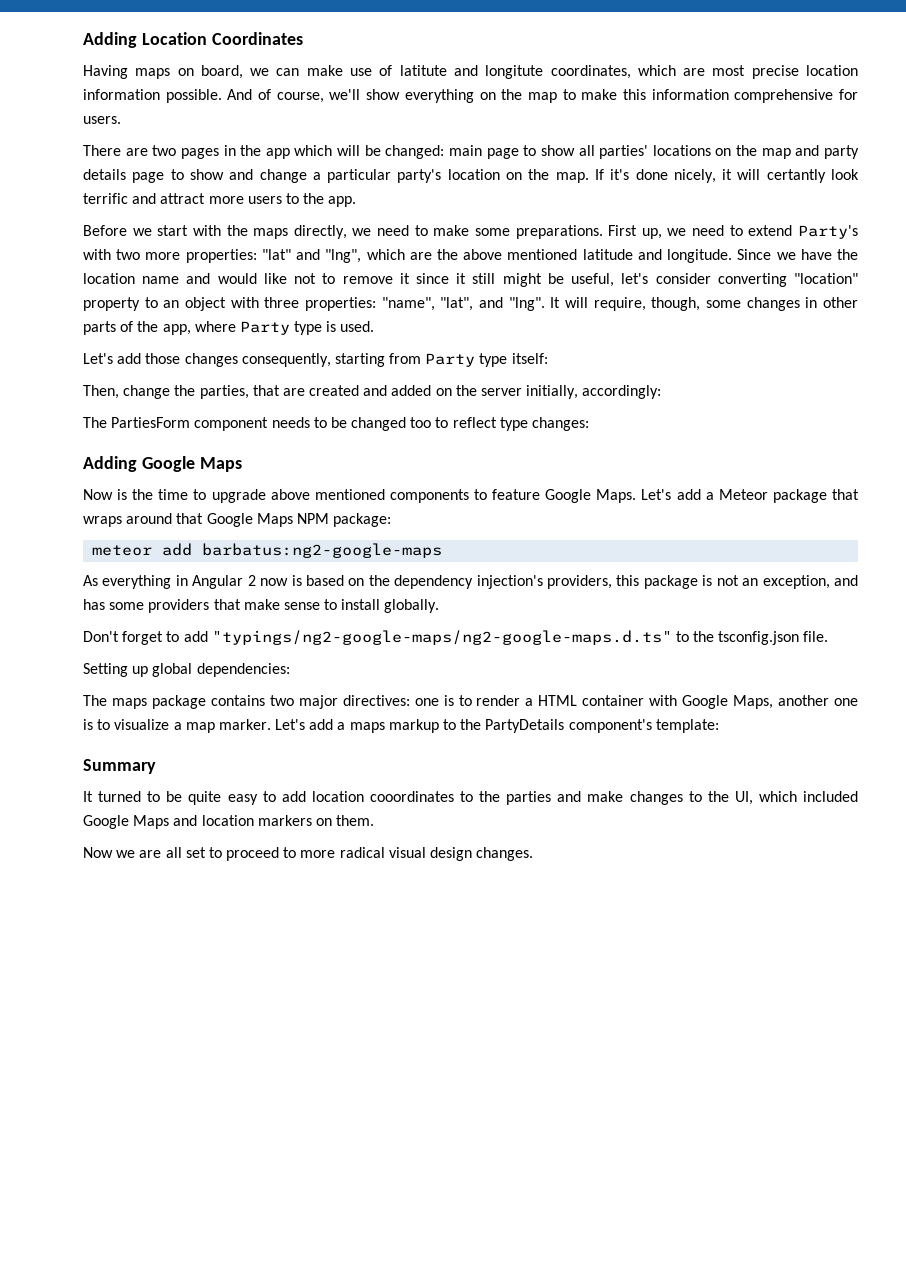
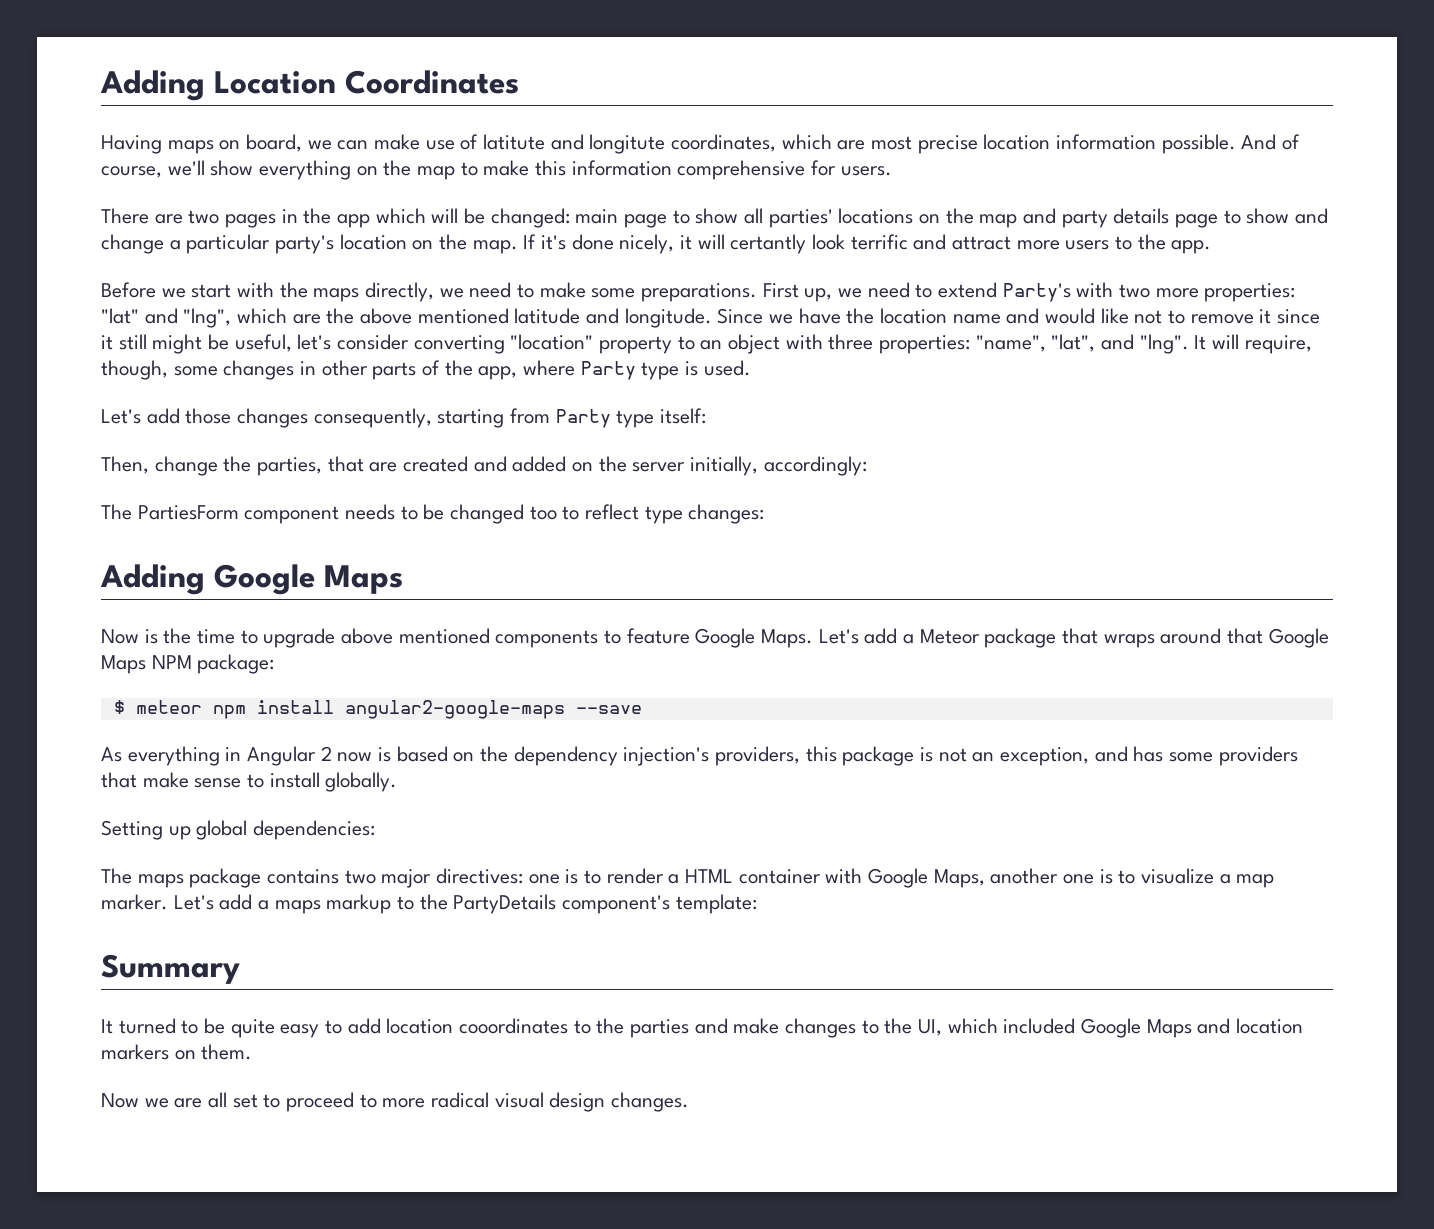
- meteor add barbatus:ng2-google-maps
+ $ meteor npm install angular2-google-maps --save
- Don't forget to add "typings/ng2-google-maps/ng2-google-maps.d.ts" to the tsconfig.json file.

